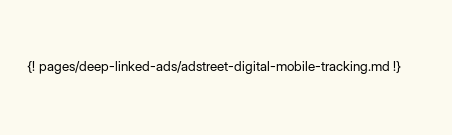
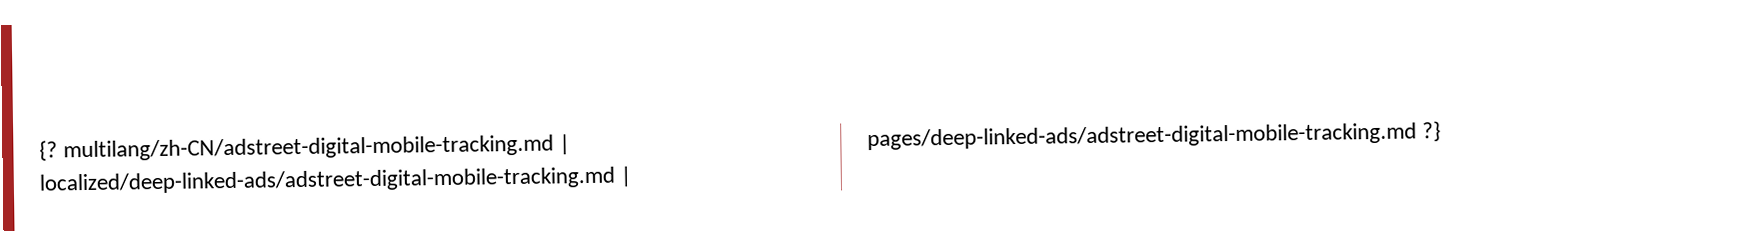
- {! pages/deep-linked-ads/adstreet-digital-mobile-tracking.md !}
+ {? multilang/zh-CN/adstreet-digital-mobile-tracking.md | localized/deep-linked-ads/adstreet-digital-mobile-tracking.md | pages/deep-linked-ads/adstreet-digital-mobile-tracking.md ?}

